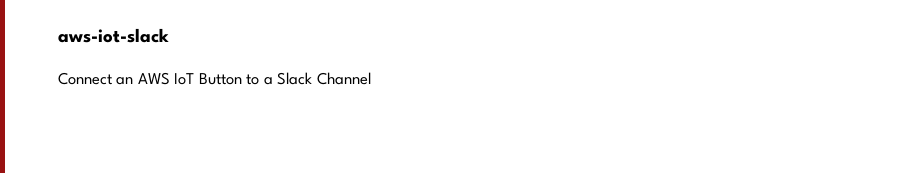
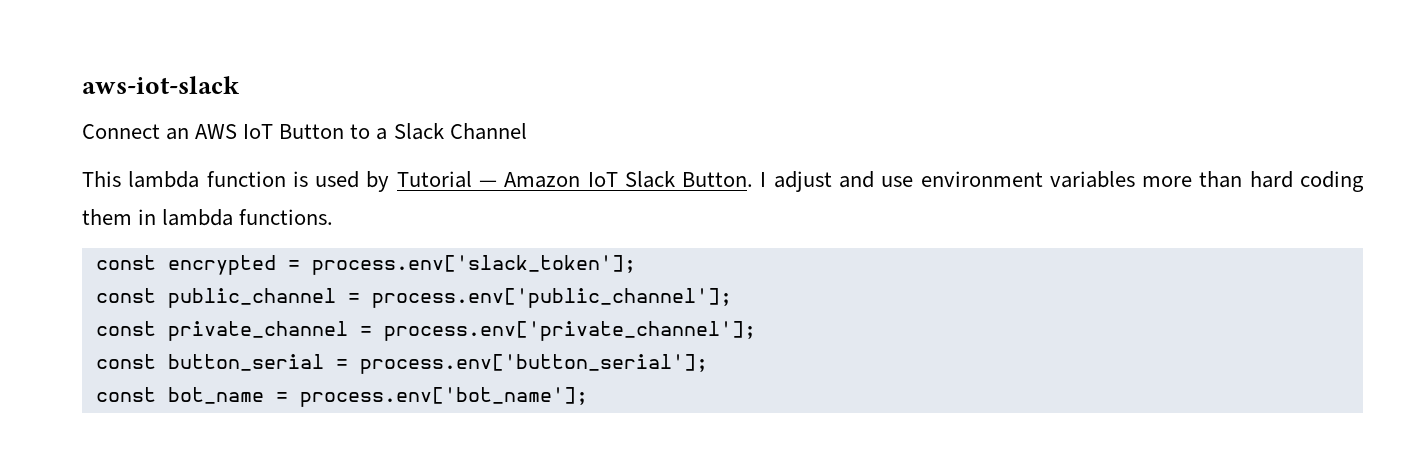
+ This lambda function is used by Tutorial — Amazon IoT Slack Button. I adjust and use environment variables more than hard coding them in lambda functions.
+ const encrypted = process.env['slack_token'];
+ const public_channel = process.env['public_channel'];
+ const private_channel = process.env['private_channel'];
+ const button_serial = process.env['button_serial'];
+ const bot_name = process.env['bot_name'];

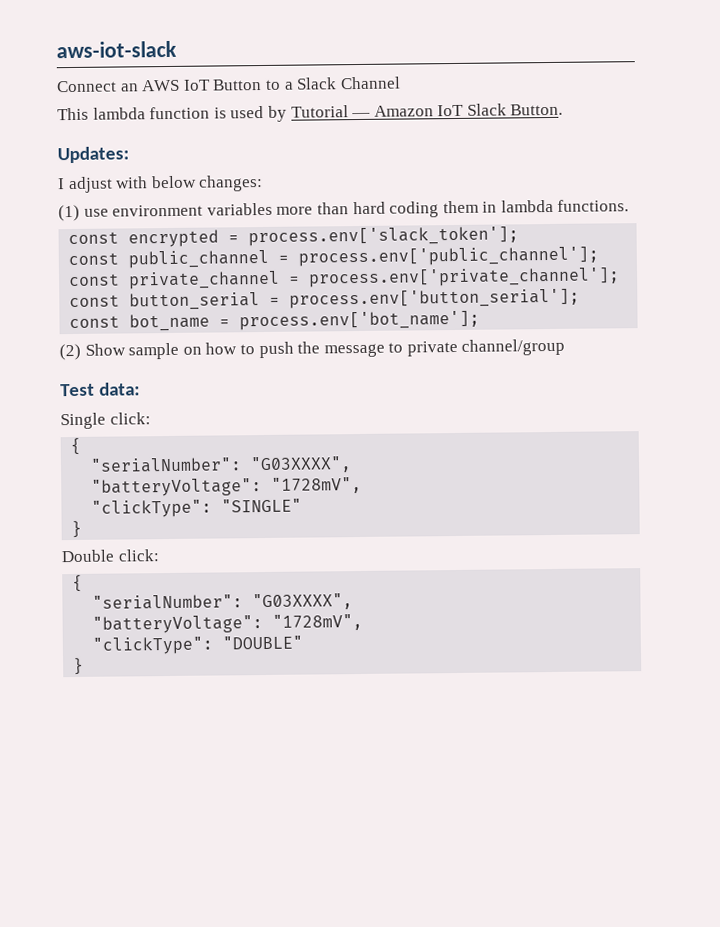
- This lambda function is used by Tutorial — Amazon IoT Slack Button. I adjust and use environment variables more than hard coding them in lambda functions.
+ This lambda function is used by Tutorial — Amazon IoT Slack Button.
+ Updates:
+ I adjust with below changes:
+ (1) use environment variables more than hard coding them in lambda functions.
+ (2) Show sample on how to push the message to private channel/group
+ Test data:
+ Single click:
+ {
+ "serialNumber": "G03XXXX",
+ "batteryVoltage": "1728mV",
+ "clickType": "SINGLE"
+ }
+ Double click:
+ {
+ "serialNumber": "G03XXXX",
+ "batteryVoltage": "1728mV",
+ "clickType": "DOUBLE"
+ }

